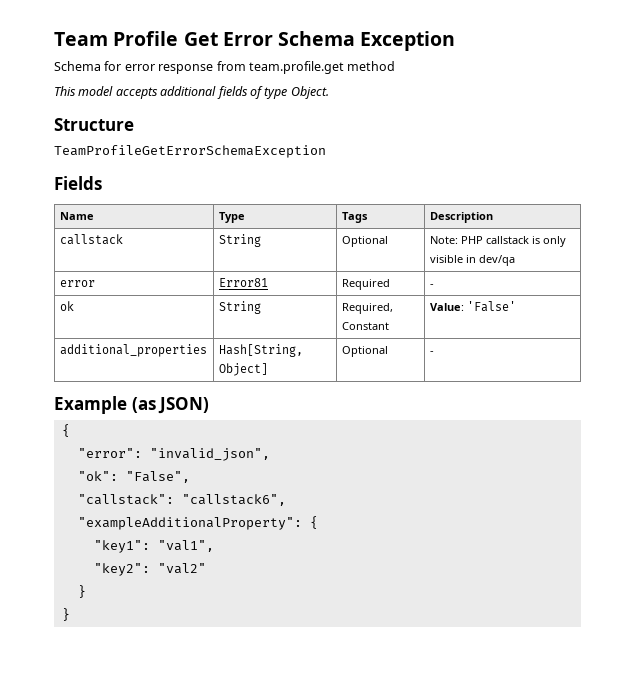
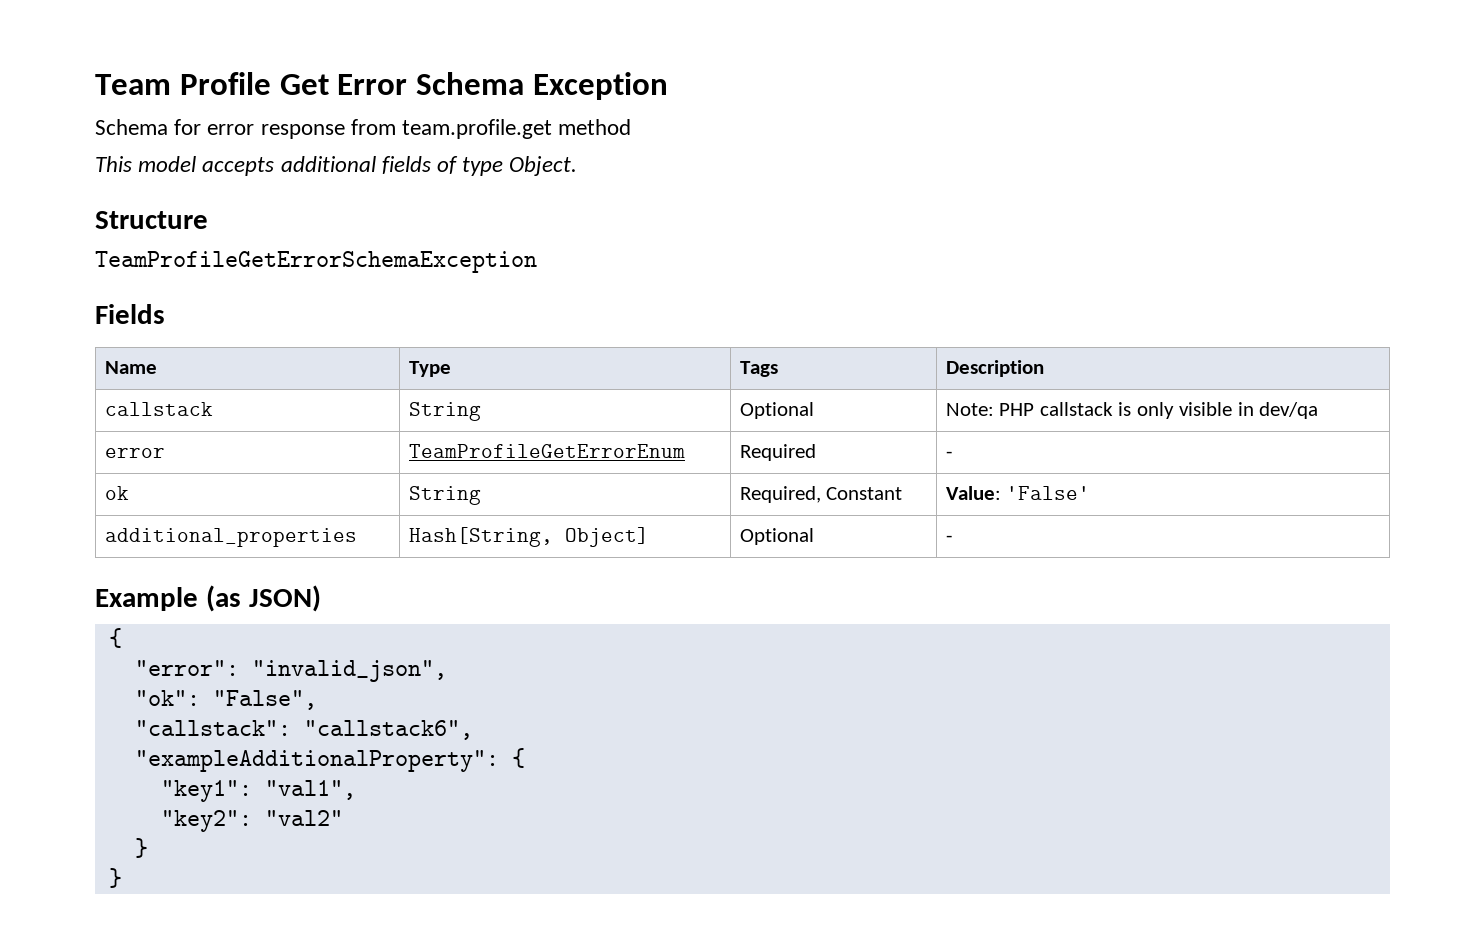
- error | Error81 | Required | -
+ error | TeamProfileGetErrorEnum | Required | -

